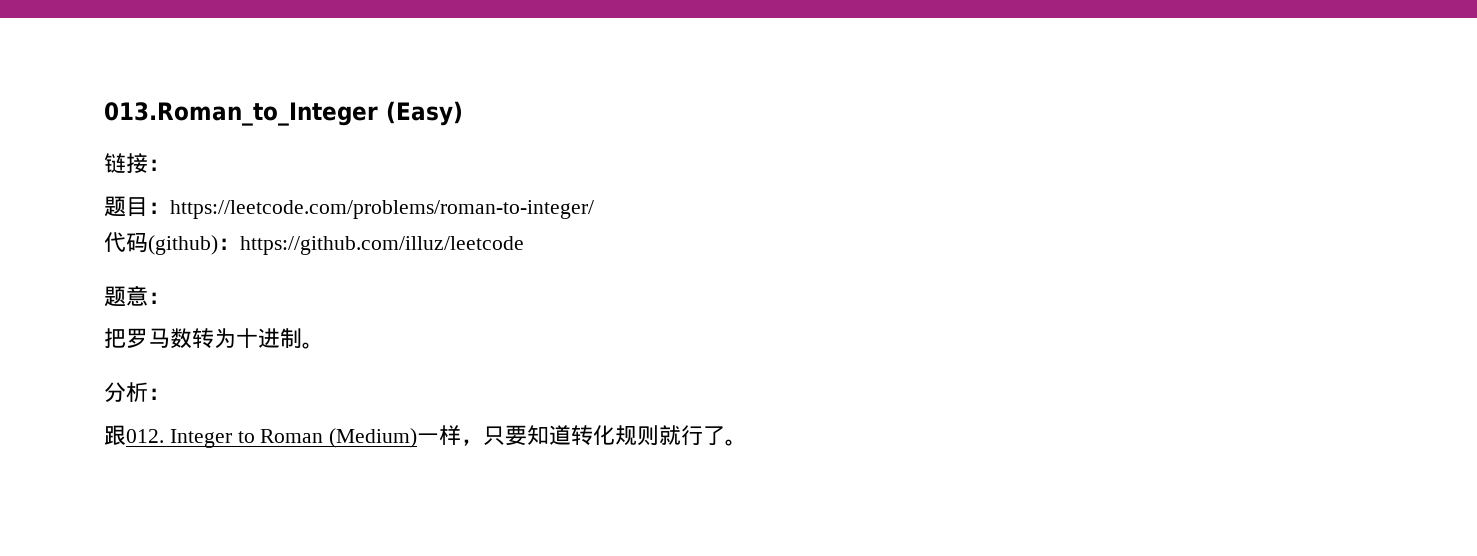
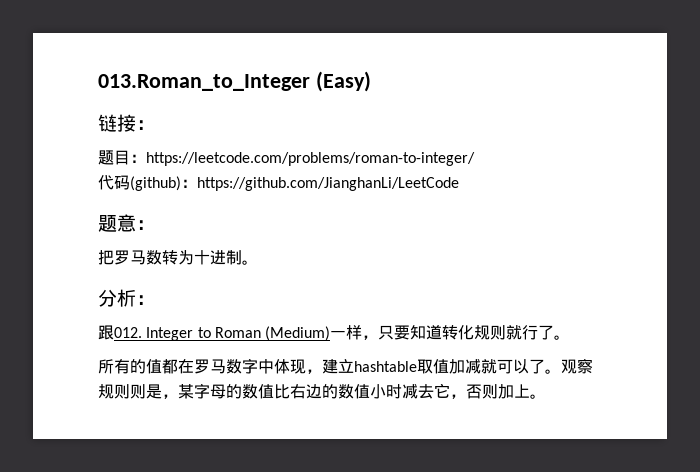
- 代码(github)：https://github.com/illuz/leetcode
+ 代码(github)：https://github.com/JianghanLi/LeetCode
+ 所有的值都在罗马数字中体现，建立hashtable取值加减就可以了。观察规则则是，某字母的数值比右边的数值小时减去它，否则加上。

